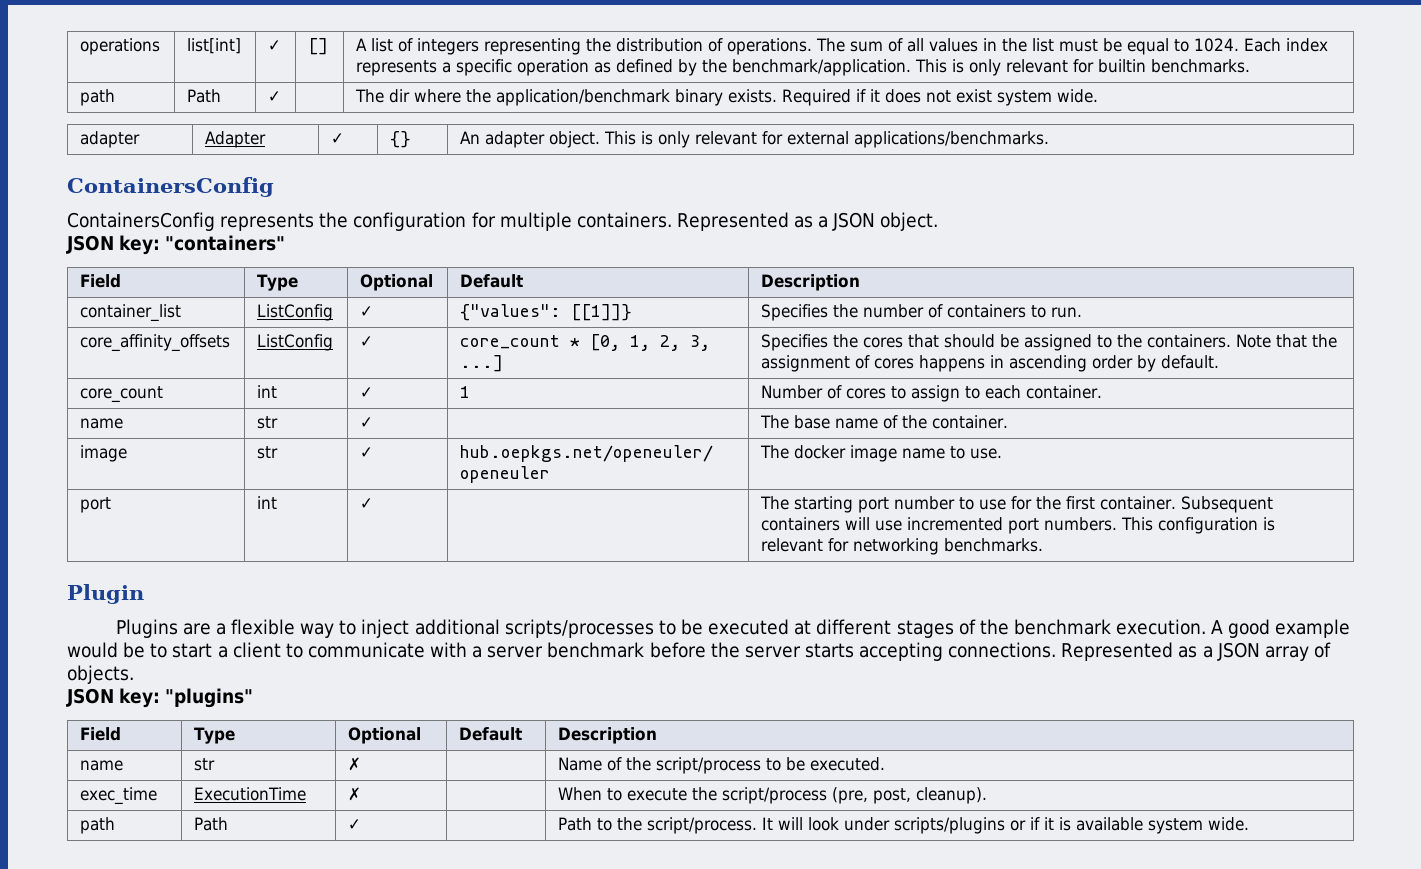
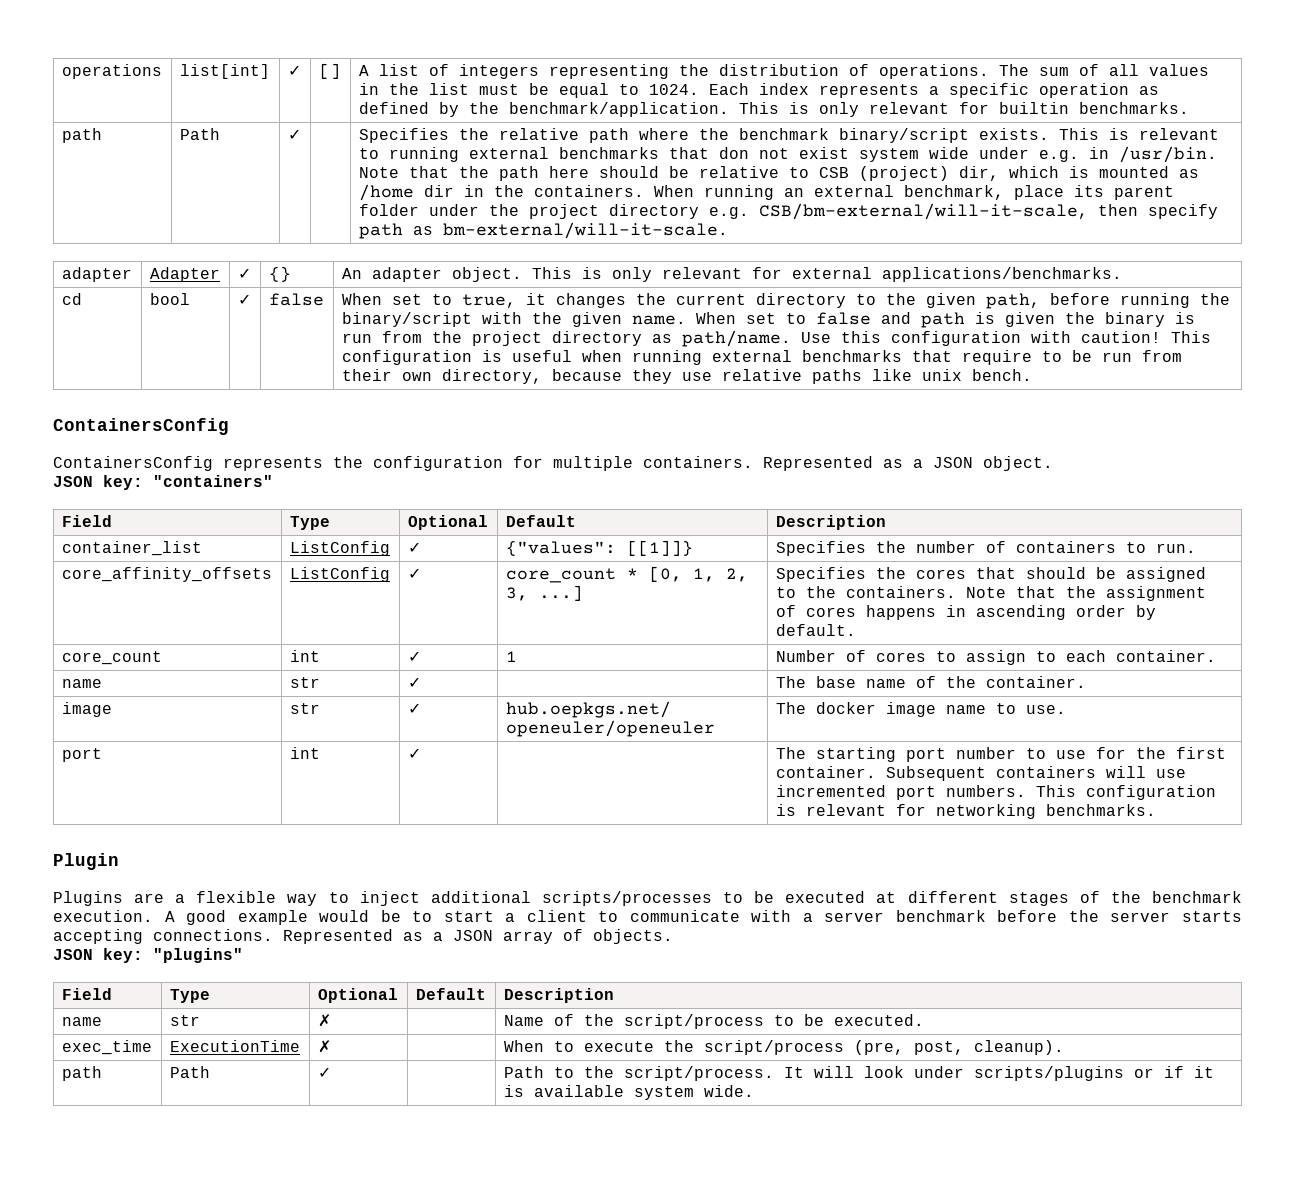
- The dir where the application/benchmark binary exists. Required if it does not exist system wide.
+ Specifies the relative path where the benchmark binary/script exists. This is relevant to running external benchmarks that don not exist system wide under e.g. in /usr/bin. Note that the path here should be relative to CSB (project) dir, which is mounted as /home dir in the containers. When running an external benchmark, place its parent folder under the project directory e.g. CSB/bm-external/will-it-scale, then specify path as bm-external/will-it-scale.
+ cd | bool | ✓ | false | When set to true, it changes the current directory to the given path, before running the binary/script with the given name. When set to false and path is given the binary is run from the project directory as path/name. Use this configuration with caution! This configuration is useful when running external benchmarks that require to be run from their own directory, because they use relative paths like unix bench.

